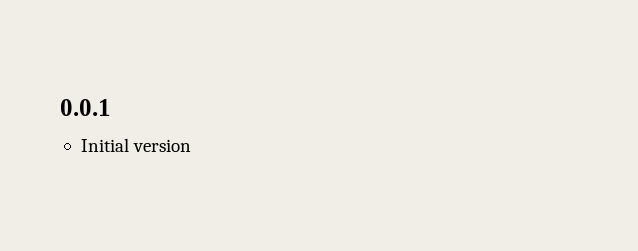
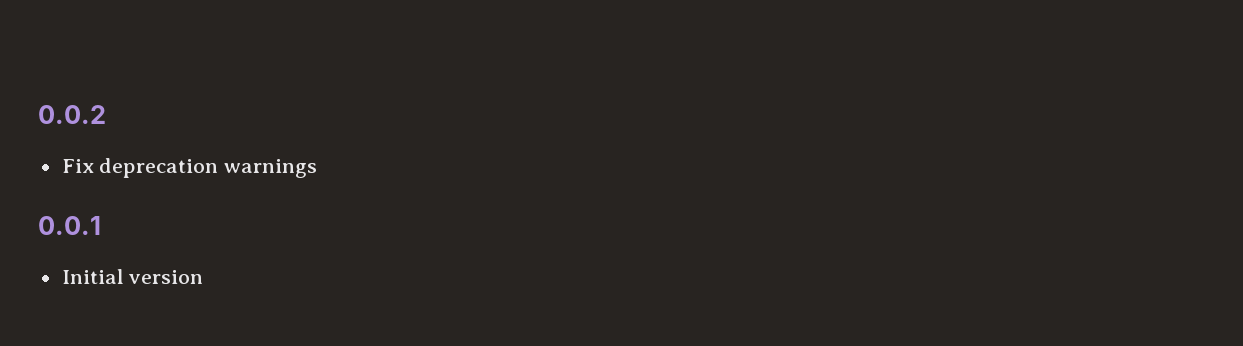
+ 0.0.2
+ Fix deprecation warnings

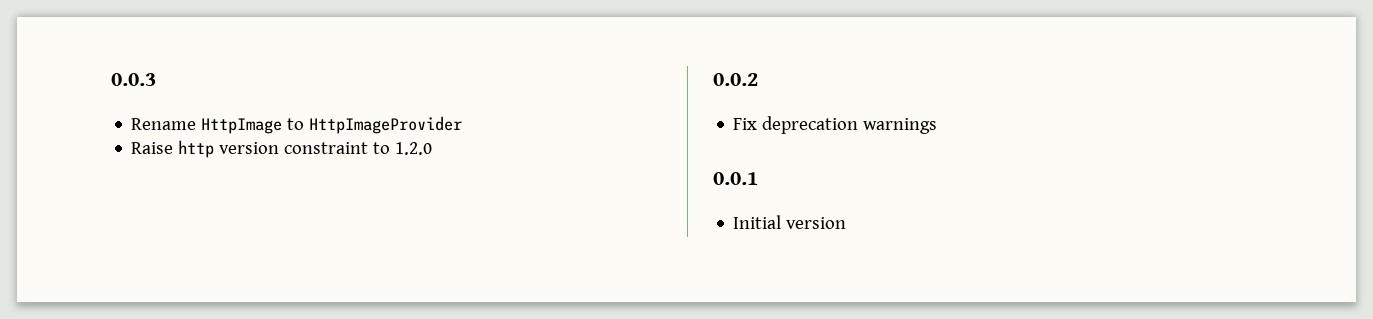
+ 0.0.3
+ Rename HttpImage to HttpImageProvider
+ Raise http version constraint to 1.2.0

